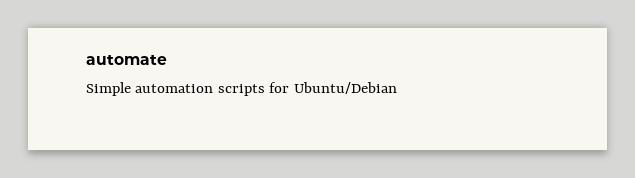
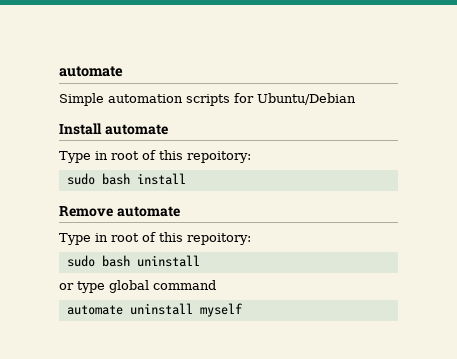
+ Install automate
+ Type in root of this repoitory:
+ sudo bash install
+ Remove automate
+ Type in root of this repoitory:
+ sudo bash uninstall
+ or type global command
+ automate uninstall myself

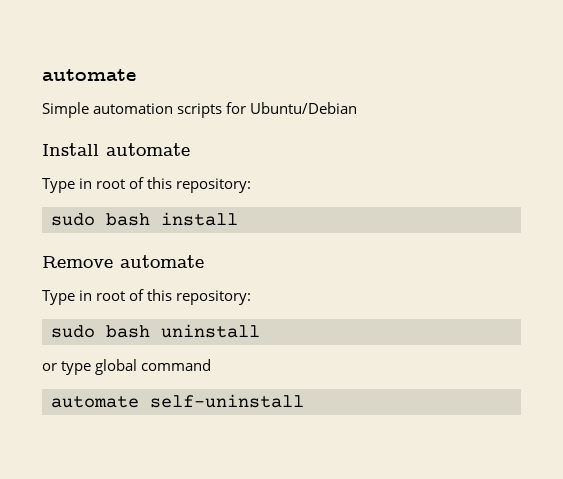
  Install automate
- Type in root of this repoitory:
+ Type in root of this repository:
  Remove automate
- Type in root of this repoitory:
+ Type in root of this repository:
- automate uninstall myself
+ automate self-uninstall

